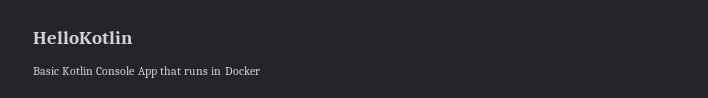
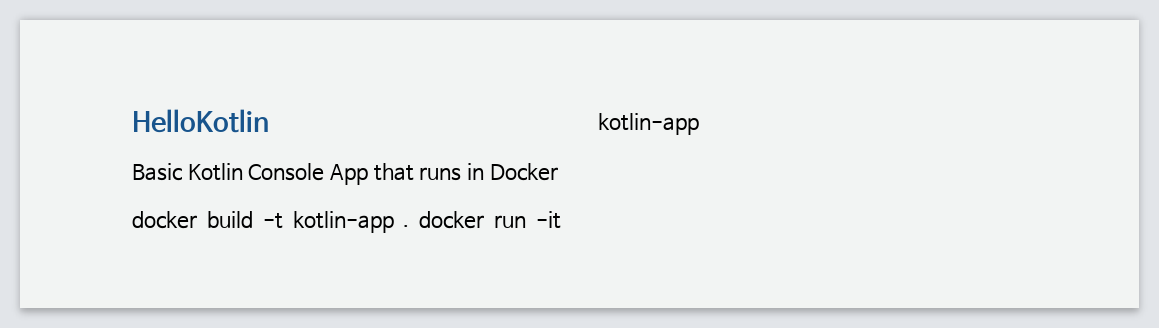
+ docker build -t kotlin-app . docker run -it kotlin-app

